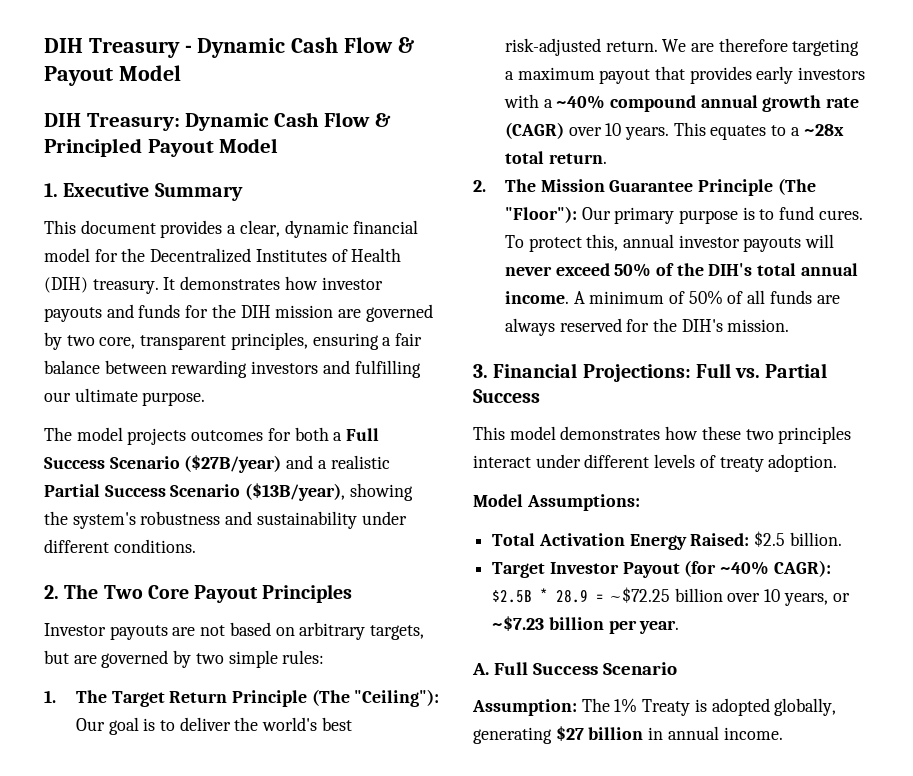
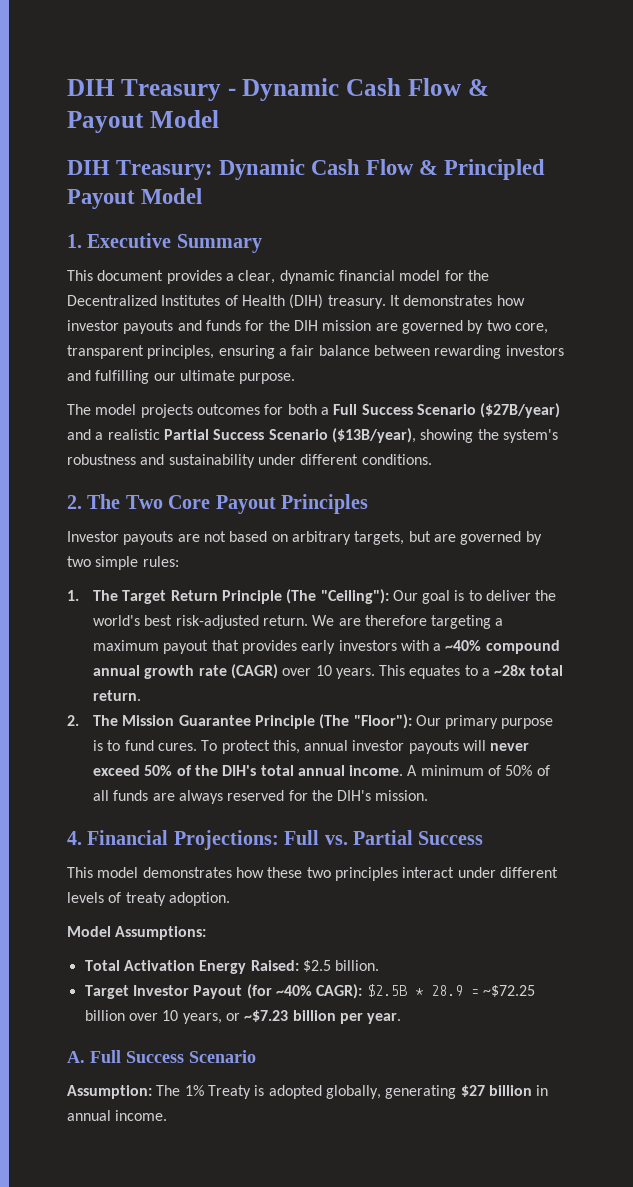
- 3. Financial Projections: Full vs. Partial Success
+ 4. Financial Projections: Full vs. Partial Success

